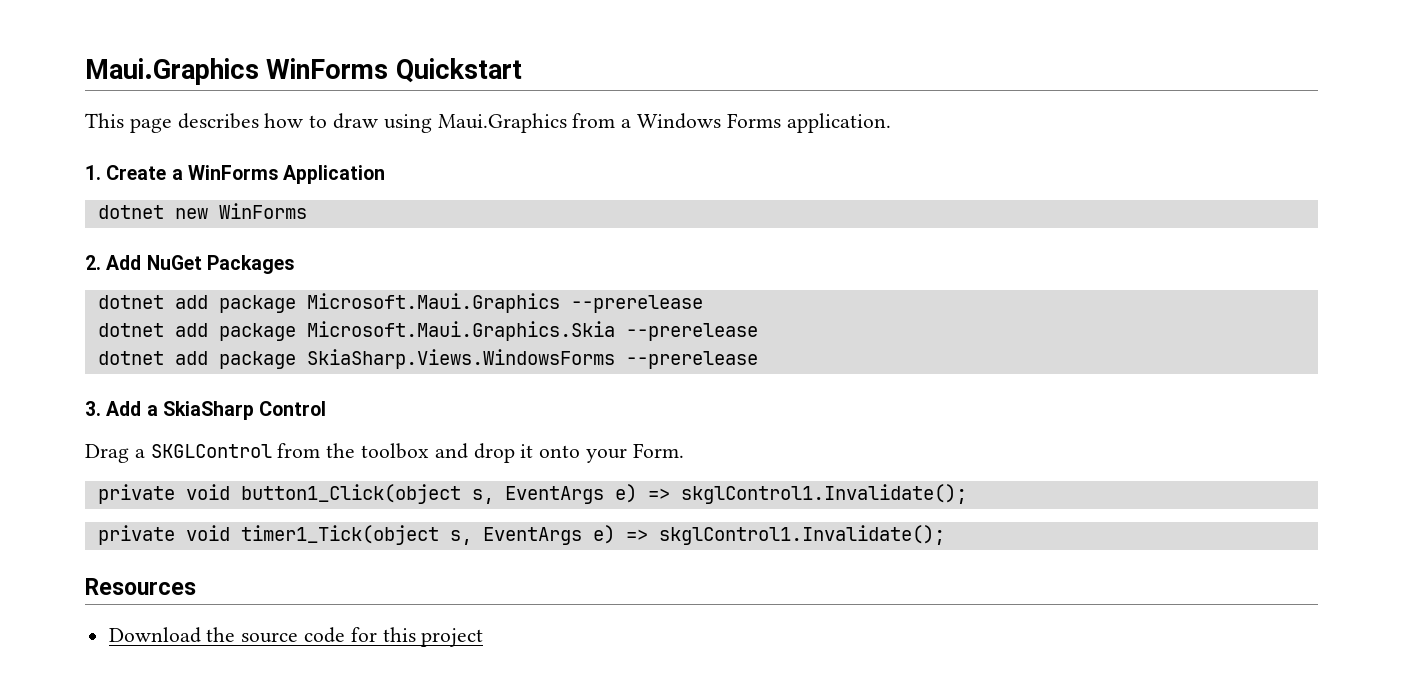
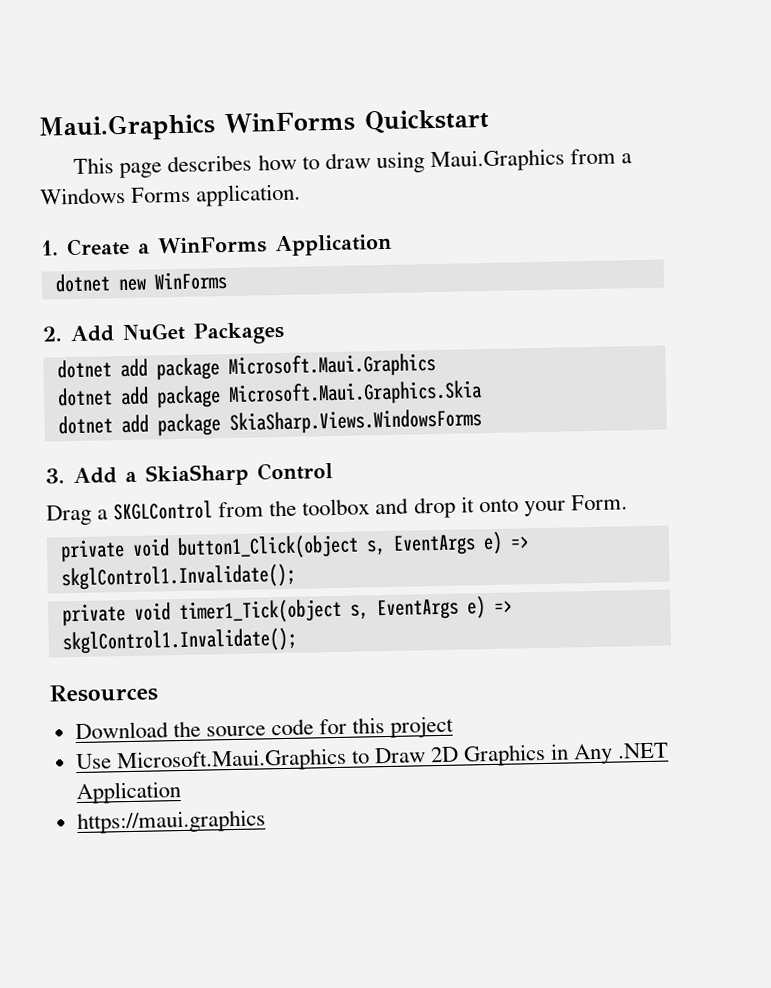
- dotnet add package Microsoft.Maui.Graphics --prerelease
+ dotnet add package Microsoft.Maui.Graphics
- dotnet add package Microsoft.Maui.Graphics.Skia --prerelease
+ dotnet add package Microsoft.Maui.Graphics.Skia
- dotnet add package SkiaSharp.Views.WindowsForms --prerelease
+ dotnet add package SkiaSharp.Views.WindowsForms
+ Use Microsoft.Maui.Graphics to Draw 2D Graphics in Any .NET Application
+ https://maui.graphics

